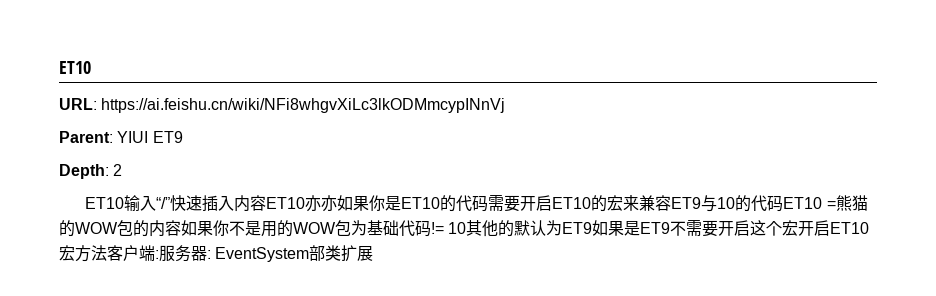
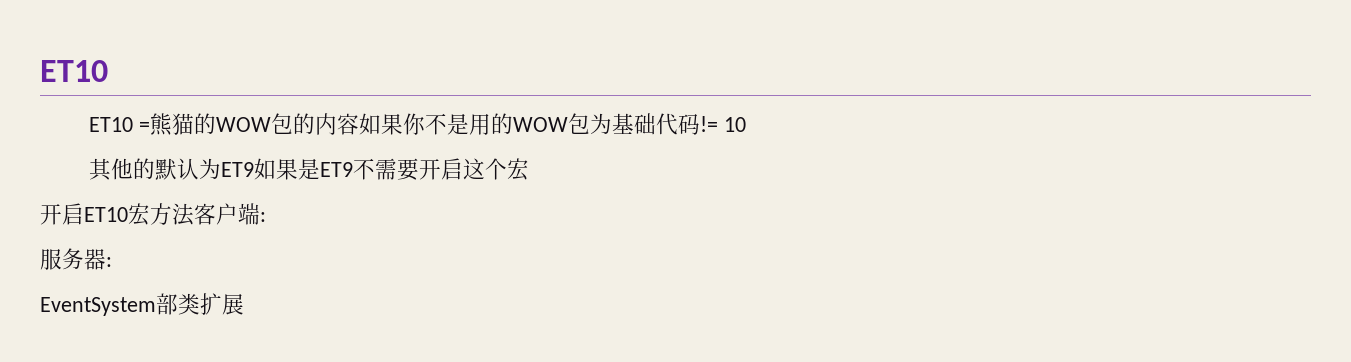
- URL: https://ai.feishu.cn/wiki/NFi8whgvXiLc3lkODMmcypINnVj
- Parent: YIUI ET9
- Depth: 2
- ET10输入“/”快速插入内容ET10亦亦如果你是ET10的代码需要开启ET10的宏来兼容ET9与10的代码ET10 =熊猫的WOW包的内容如果你不是用的WOW包为基础代码!= 10其他的默认为ET9如果是ET9不需要开启这个宏开启ET10宏方法客户端:服务器: EventSystem部类扩展
+ ET10 =熊猫的WOW包的内容如果你不是用的WOW包为基础代码!= 10
+ 其他的默认为ET9如果是ET9不需要开启这个宏
+ 开启ET10宏方法客户端:
+ 服务器:
+ EventSystem部类扩展

